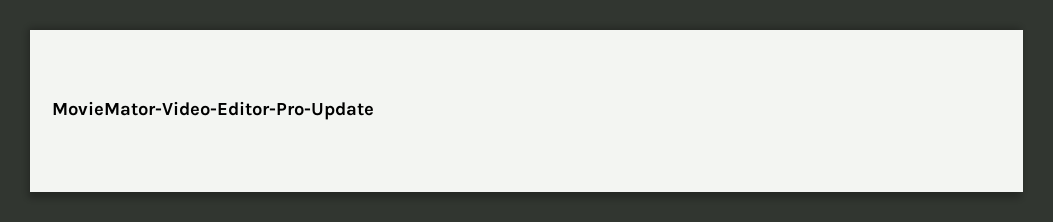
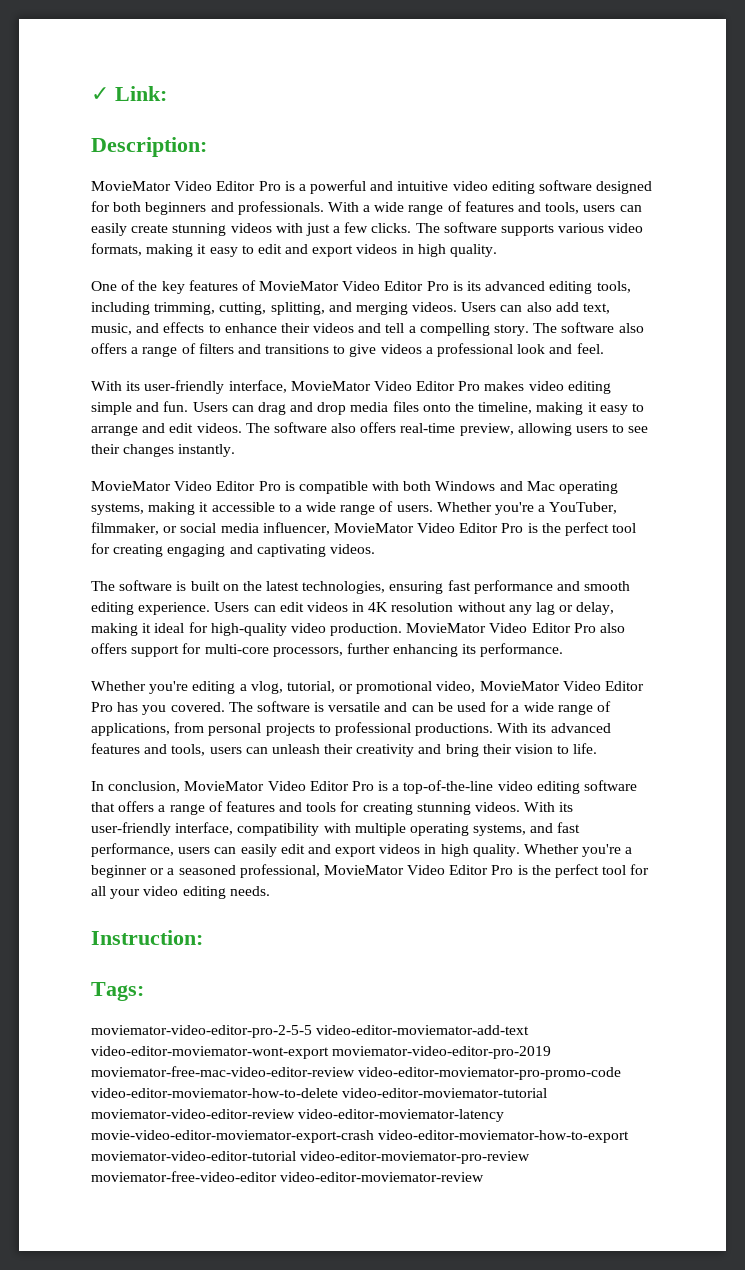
- MovieMator-Video-Editor-Pro-Update
+ ✓ Link:
+ Description:
+ MovieMator Video Editor Pro is a powerful and intuitive video editing software designed for both beginners and professionals. With a wide range of features and tools, users can easily create stunning videos with just a few clicks. The software supports various video formats, making it easy to edit and export videos in high quality.
+ One of the key features of MovieMator Video Editor Pro is its advanced editing tools, including trimming, cutting, splitting, and merging videos. Users can also add text, music, and effects to enhance their videos and tell a compelling story. The software also offers a range of filters and transitions to give videos a professional look and feel.
+ With its user-friendly interface, MovieMator Video Editor Pro makes video editing simple and fun. Users can drag and drop media files onto the timeline, making it easy to arrange and edit videos. The software also offers real-time preview, allowing users to see their changes instantly.
+ MovieMator Video Editor Pro is compatible with both Windows and Mac operating systems, making it accessible to a wide range of users. Whether you're a YouTuber, filmmaker, or social media influencer, MovieMator Video Editor Pro is the perfect tool for creating engaging and captivating videos.
+ The software is built on the latest technologies, ensuring fast performance and smooth editing experience. Users can edit videos in 4K resolution without any lag or delay, making it ideal for high-quality video production. MovieMator Video Editor Pro also offers support for multi-core processors, further enhancing its performance.
+ Whether you're editing a vlog, tutorial, or promotional video, MovieMator Video Editor Pro has you covered. The software is versatile and can be used for a wide range of applications, from personal projects to professional productions. With its advanced features and tools, users can unleash their creativity and bring their vision to life.
+ In conclusion, MovieMator Video Editor Pro is a top-of-the-line video editing software that offers a range of features and tools for creating stunning videos. With its user-friendly interface, compatibility with multiple operating systems, and fast performance, users can easily edit and export videos in high quality. Whether you're a beginner or a seasoned professional, MovieMator Video Editor Pro is the perfect tool for all your video editing needs.
+ Instruction:
+ Tags:
+ moviemator-video-editor-pro-2-5-5 video-editor-moviemator-add-text video-editor-moviemator-wont-export moviemator-video-editor-pro-2019 moviemator-free-mac-video-editor-review video-editor-moviemator-pro-promo-code video-editor-moviemator-how-to-delete video-editor-moviemator-tutorial moviemator-video-editor-review video-editor-moviemator-latency movie-video-editor-moviemator-export-crash video-editor-moviemator-how-to-export moviemator-video-editor-tutorial video-editor-moviemator-pro-review moviemator-free-video-editor video-editor-moviemator-review

